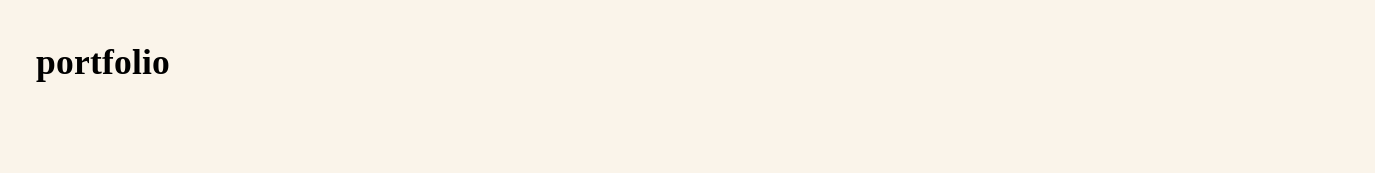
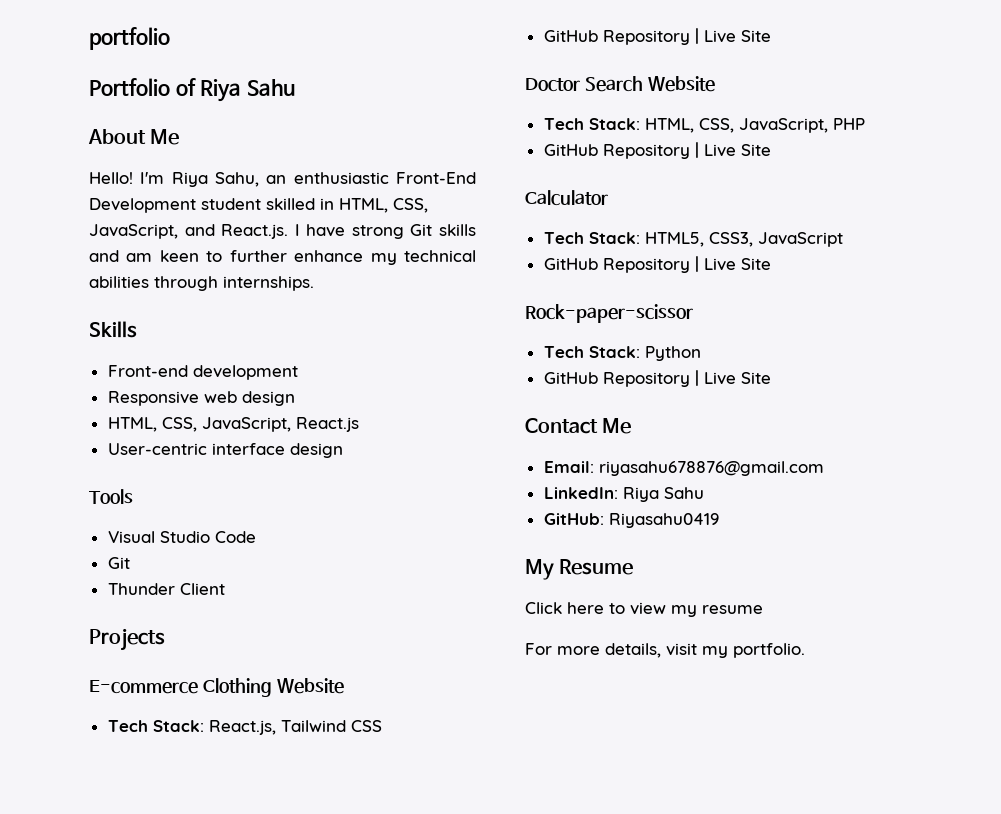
+ Portfolio of Riya Sahu
+ About Me
+ Hello! I'm Riya Sahu, an enthusiastic Front-End Development student skilled in HTML, CSS, JavaScript, and React.js. I have strong Git skills and am keen to further enhance my technical abilities through internships.
+ Skills
+ Front-end development
+ Responsive web design
+ HTML, CSS, JavaScript, React.js
+ User-centric interface design
+ Tools
+ Visual Studio Code
+ Git
+ Thunder Client
+ Projects
+ E-commerce Clothing Website
+ Tech Stack: React.js, Tailwind CSS
+ GitHub Repository | Live Site
+ Doctor Search Website
+ Tech Stack: HTML, CSS, JavaScript, PHP
+ GitHub Repository | Live Site
+ Calculator
+ Tech Stack: HTML5, CSS3, JavaScript
+ GitHub Repository | Live Site
+ Rock-paper-scissor
+ Tech Stack: Python
+ GitHub Repository | Live Site
+ Contact Me
+ Email: riyasahu678876@gmail.com
+ LinkedIn: Riya Sahu
+ GitHub: Riyasahu0419
+ My Resume
+ Click here to view my resume
+ For more details, visit my portfolio.

